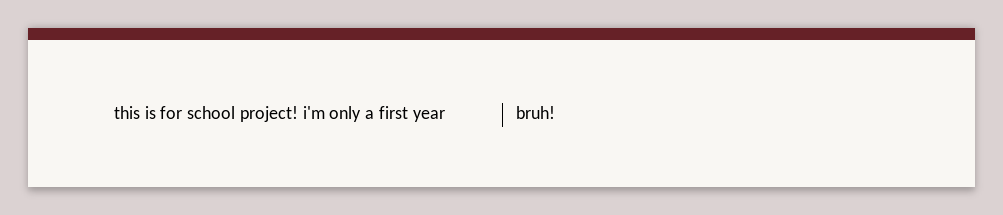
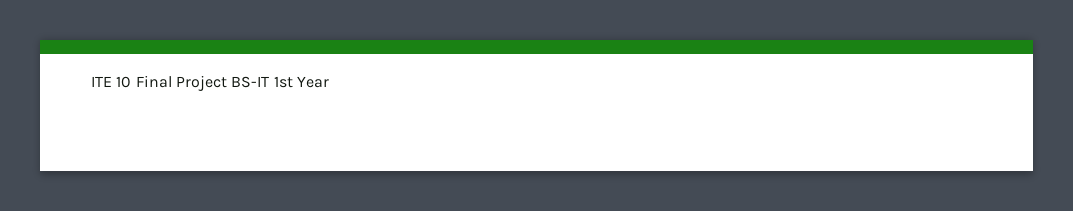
- this is for school project! i'm only a first year bruh!
+ ITE 10 Final Project BS-IT 1st Year

